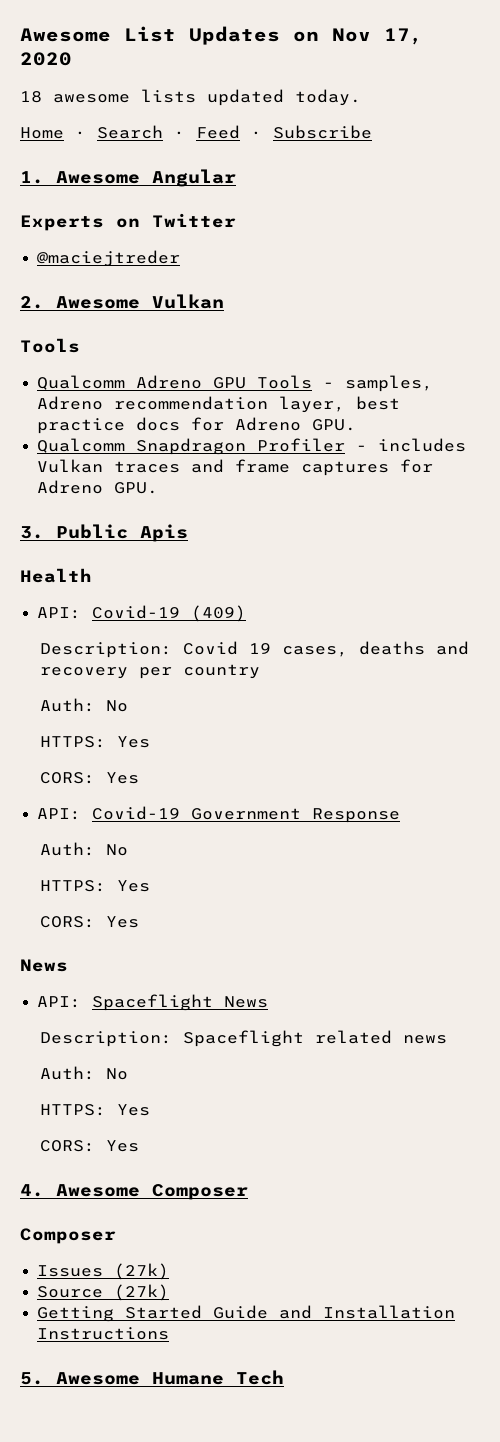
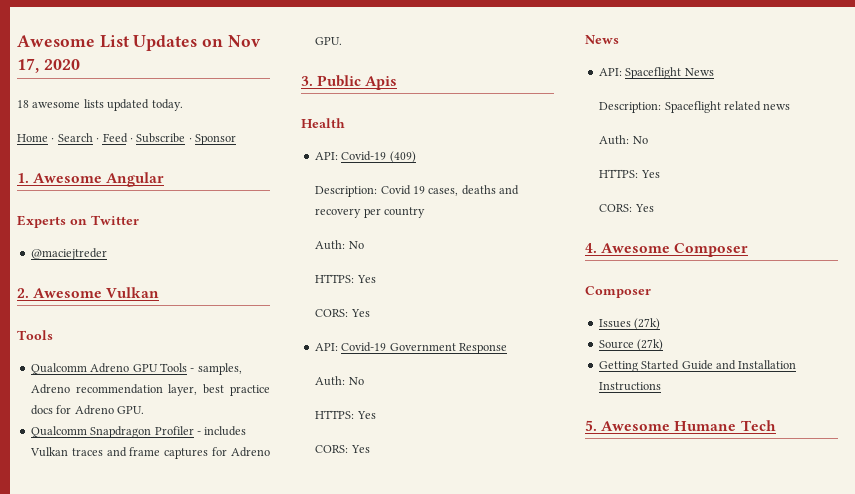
- Home · Search · Feed · Subscribe
+ Home · Search · Feed · Subscribe · Sponsor

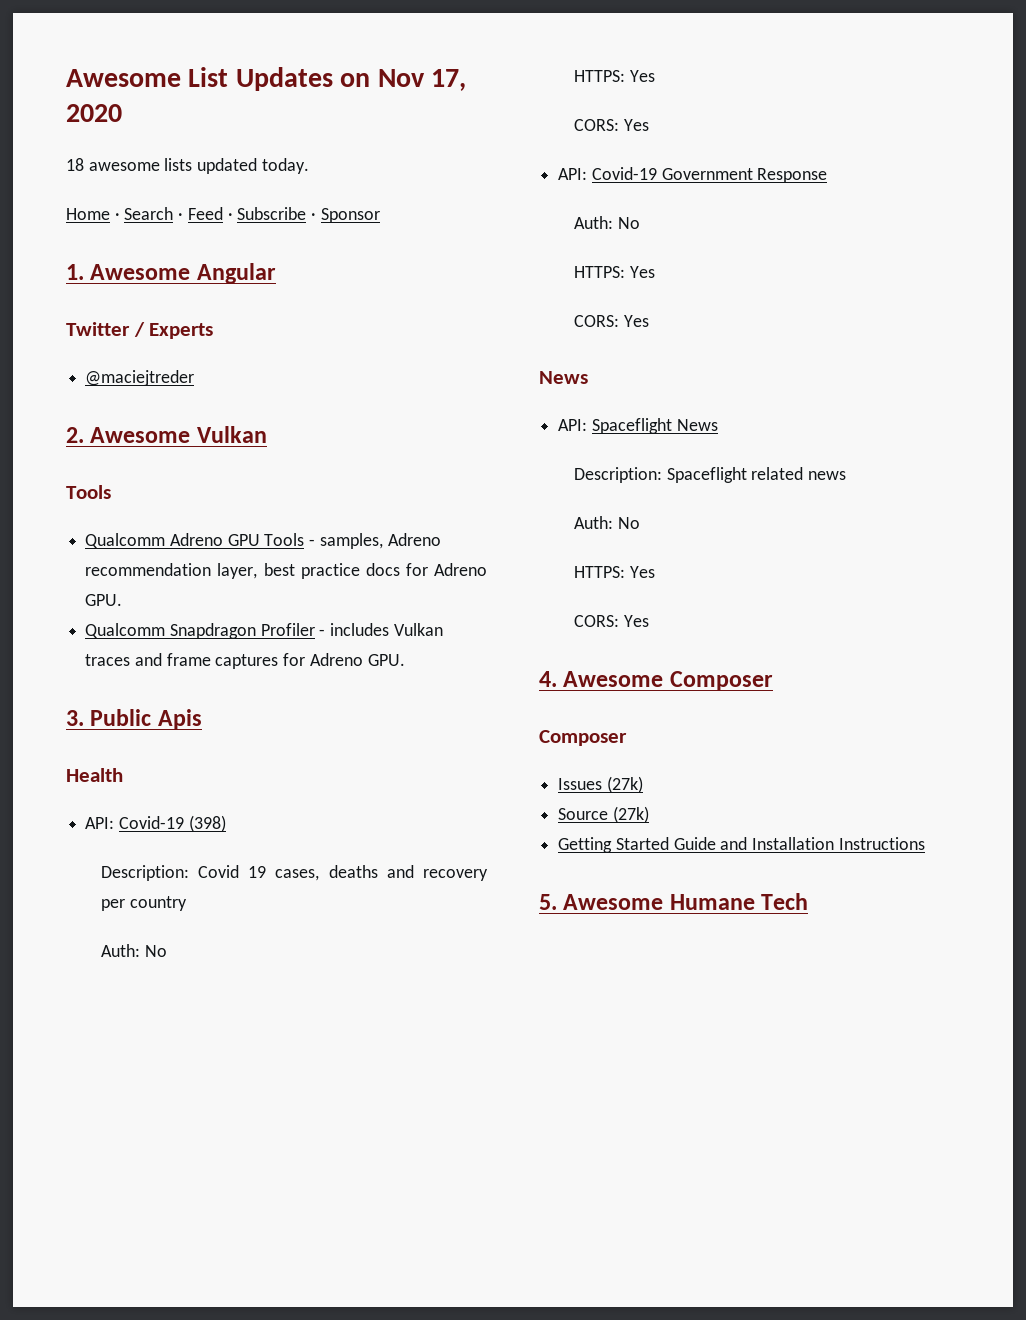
- Experts on Twitter
+ Twitter / Experts
- API: Covid-19 (409)
+ API: Covid-19 (398)

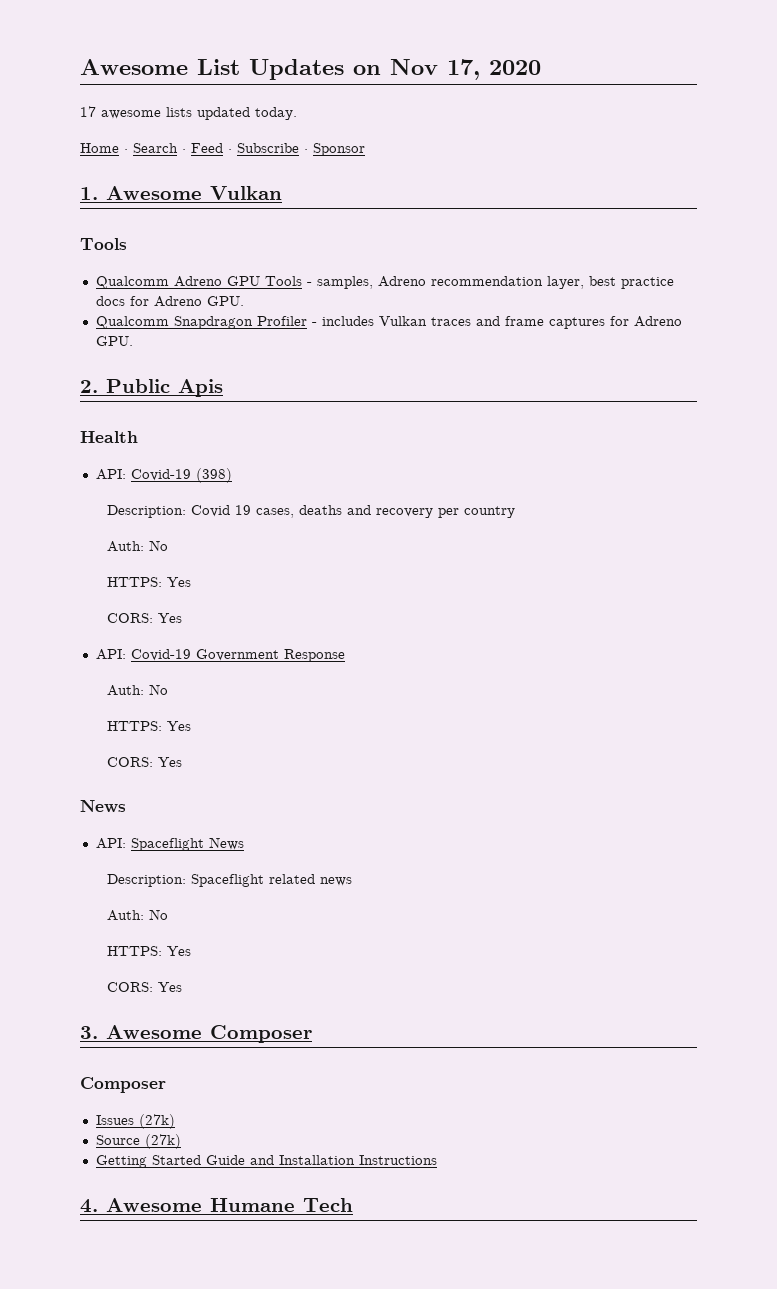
- 18 awesome lists updated today.
+ 17 awesome lists updated today.
- 1. Awesome Angular
- Twitter / Experts
- @maciejtreder
- 2. Awesome Vulkan
+ 1. Awesome Vulkan
- 3. Public Apis
+ 2. Public Apis
- 4. Awesome Composer
+ 3. Awesome Composer
- 5. Awesome Humane Tech
+ 4. Awesome Humane Tech

